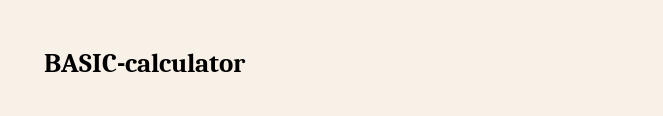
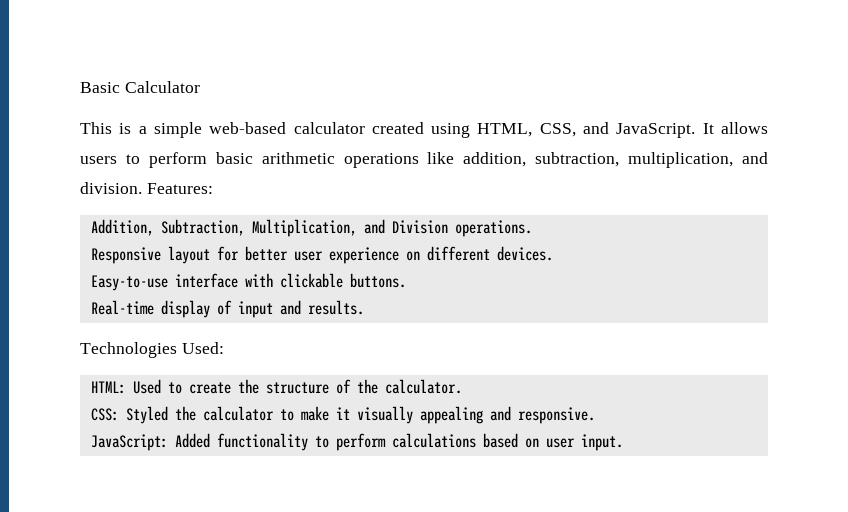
- BASIC-calculator
+ Basic Calculator
+ This is a simple web-based calculator created using HTML, CSS, and JavaScript. It allows users to perform basic arithmetic operations like addition, subtraction, multiplication, and division. Features:
+ Addition, Subtraction, Multiplication, and Division operations.
+ Responsive layout for better user experience on different devices.
+ Easy-to-use interface with clickable buttons.
+ Real-time display of input and results.
+ Technologies Used:
+ HTML: Used to create the structure of the calculator.
+ CSS: Styled the calculator to make it visually appealing and responsive.
+ JavaScript: Added functionality to perform calculations based on user input.

